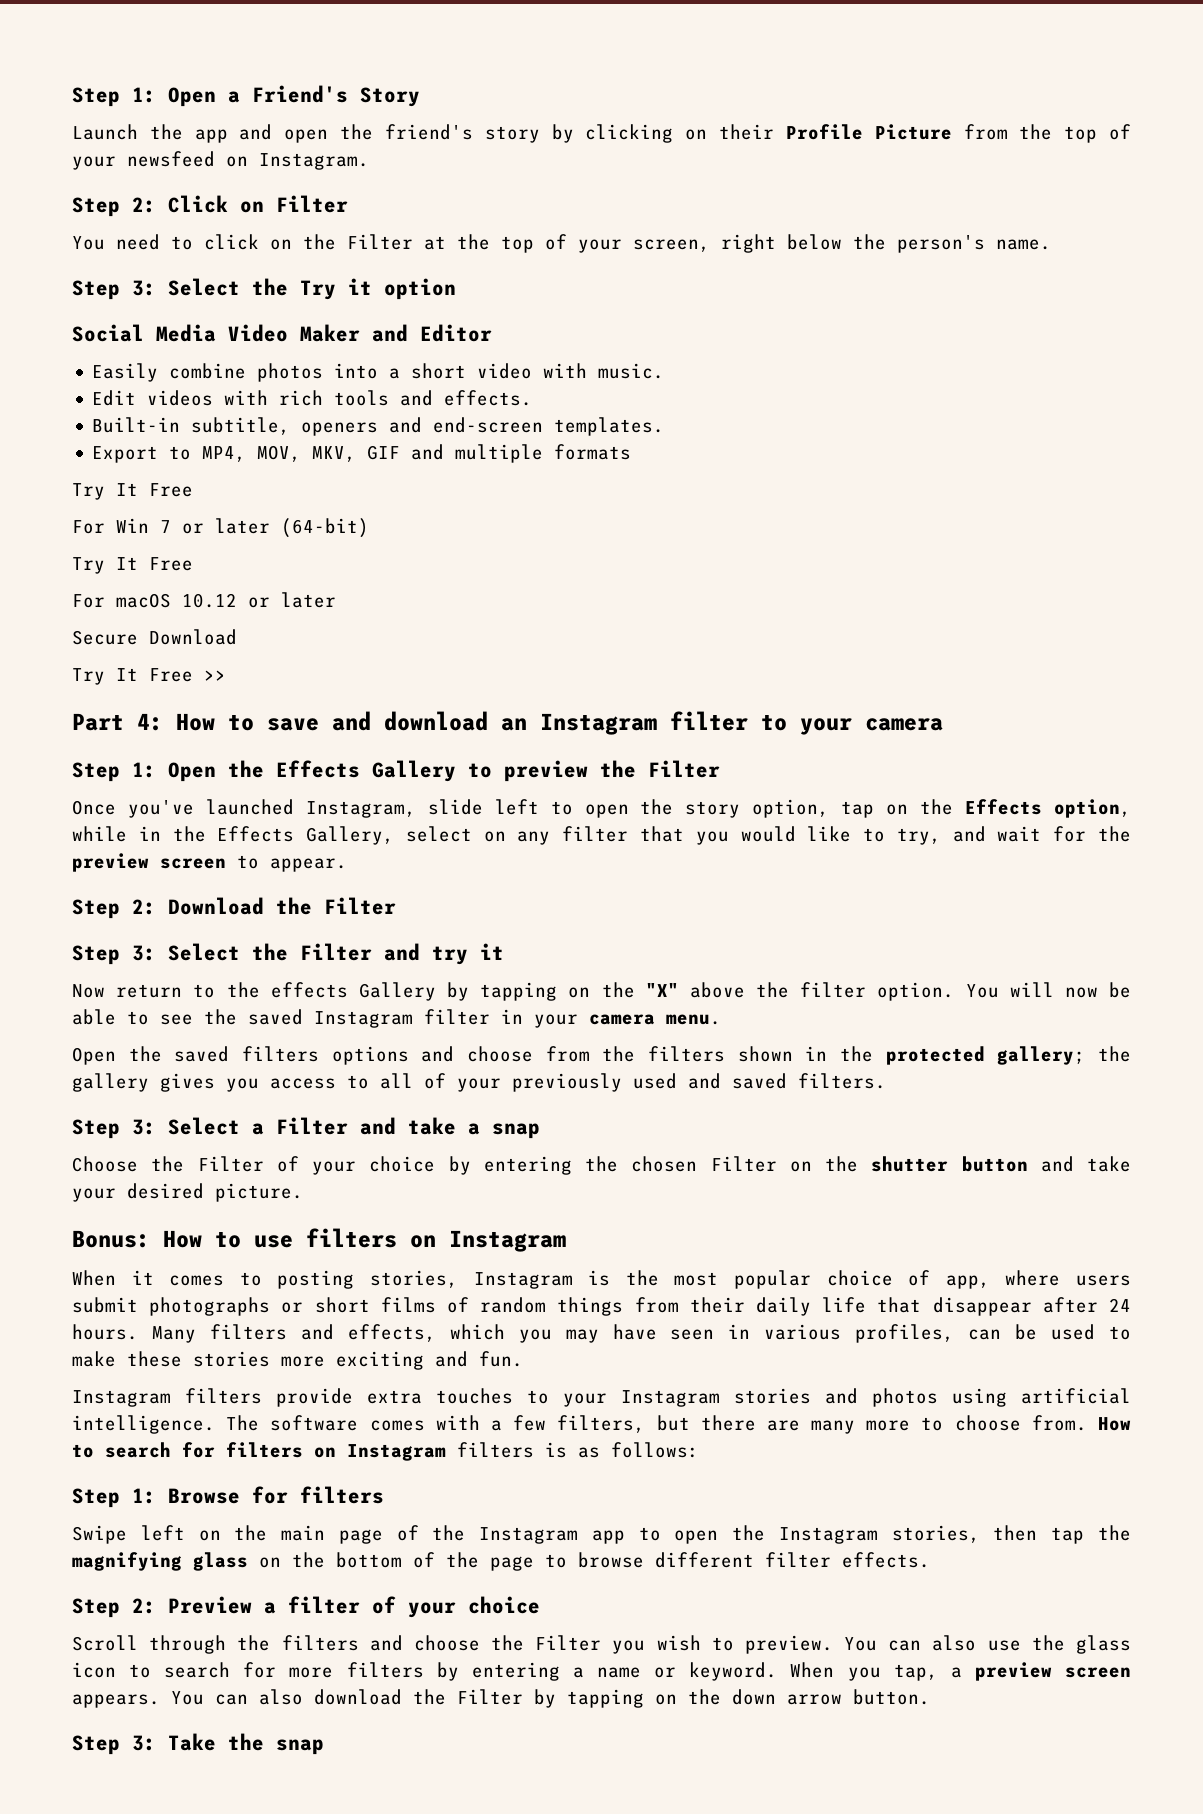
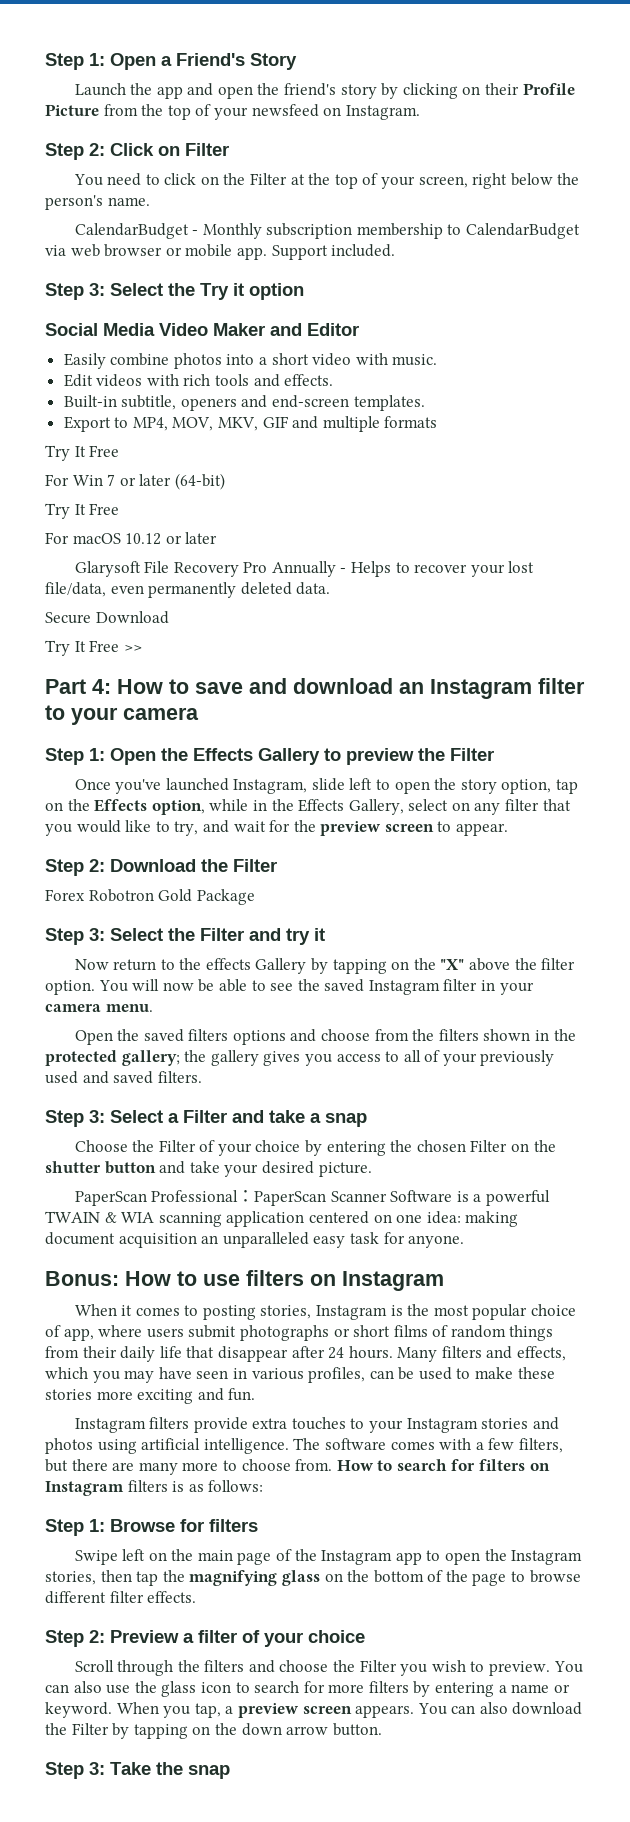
+ CalendarBudget - Monthly subscription membership to CalendarBudget via web browser or mobile app. Support included.
+ Glarysoft File Recovery Pro Annually - Helps to recover your lost file/data, even permanently deleted data.
+ Forex Robotron Gold Package
+ PaperScan Professional：PaperScan Scanner Software is a powerful TWAIN & WIA scanning application centered on one idea: making document acquisition an unparalleled easy task for anyone.

